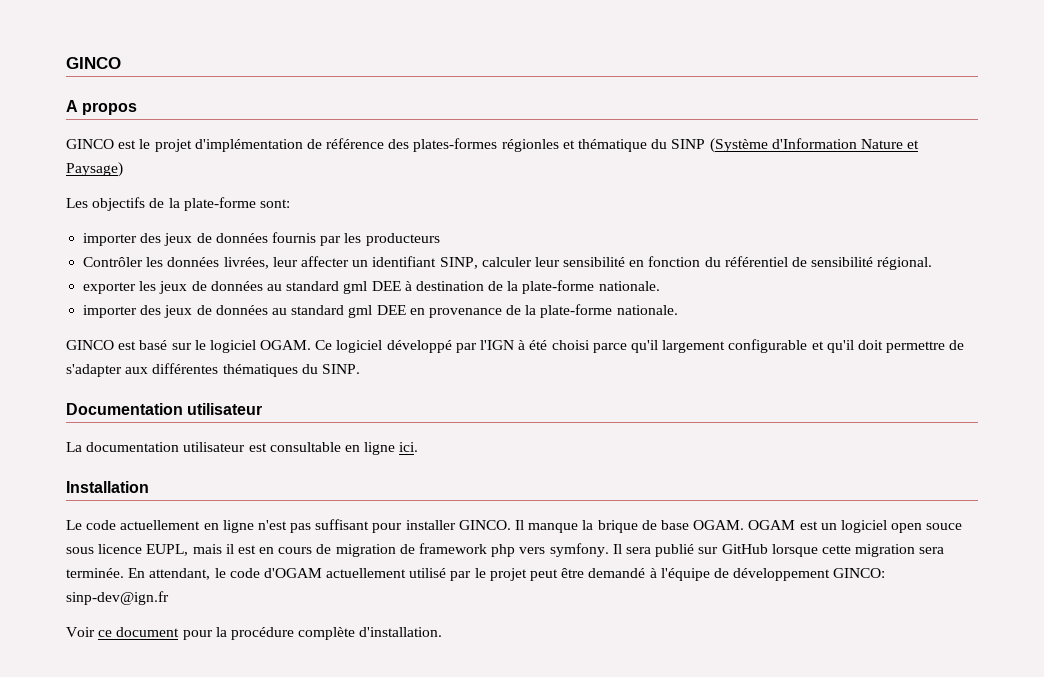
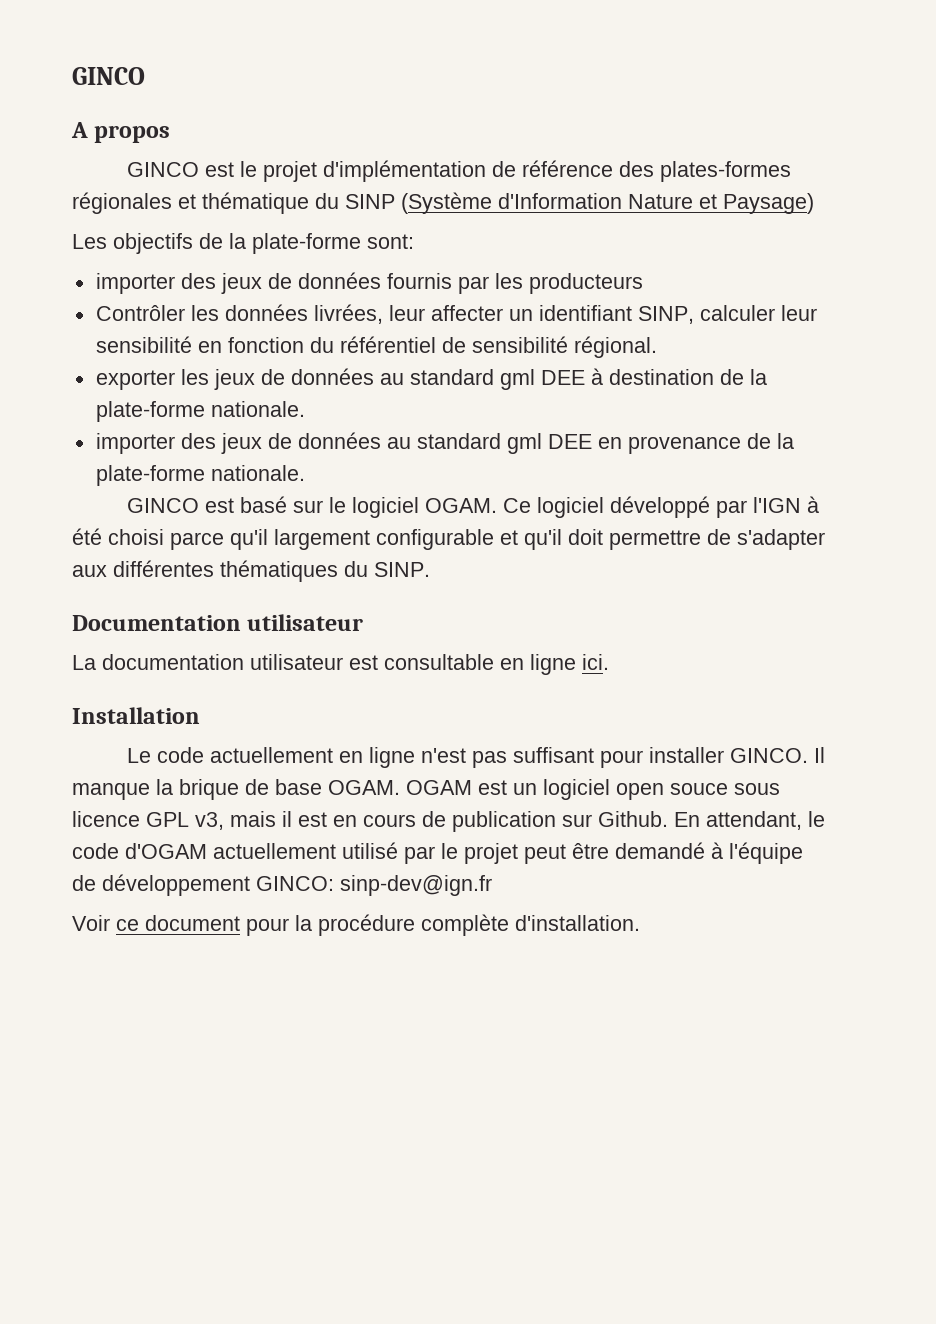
- GINCO est le projet d'implémentation de référence des plates-formes régionles et thématique du SINP (Système d'Information Nature et Paysage)
+ GINCO est le projet d'implémentation de référence des plates-formes régionales et thématique du SINP (Système d'Information Nature et Paysage)
- OGAM est un logiciel open souce sous licence EUPL, mais il est en cours de migration de framework php vers symfony. Il sera publié sur GitHub lorsque cette migration sera terminée.
+ OGAM est un logiciel open souce sous licence GPL v3, mais il est en cours de publication sur Github.

